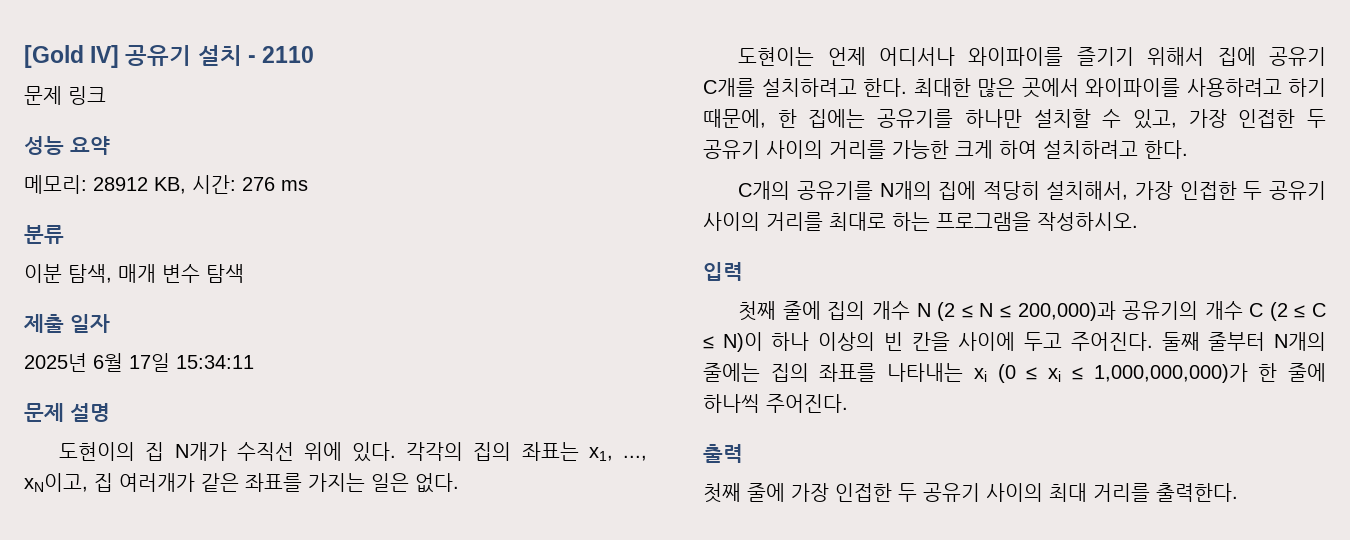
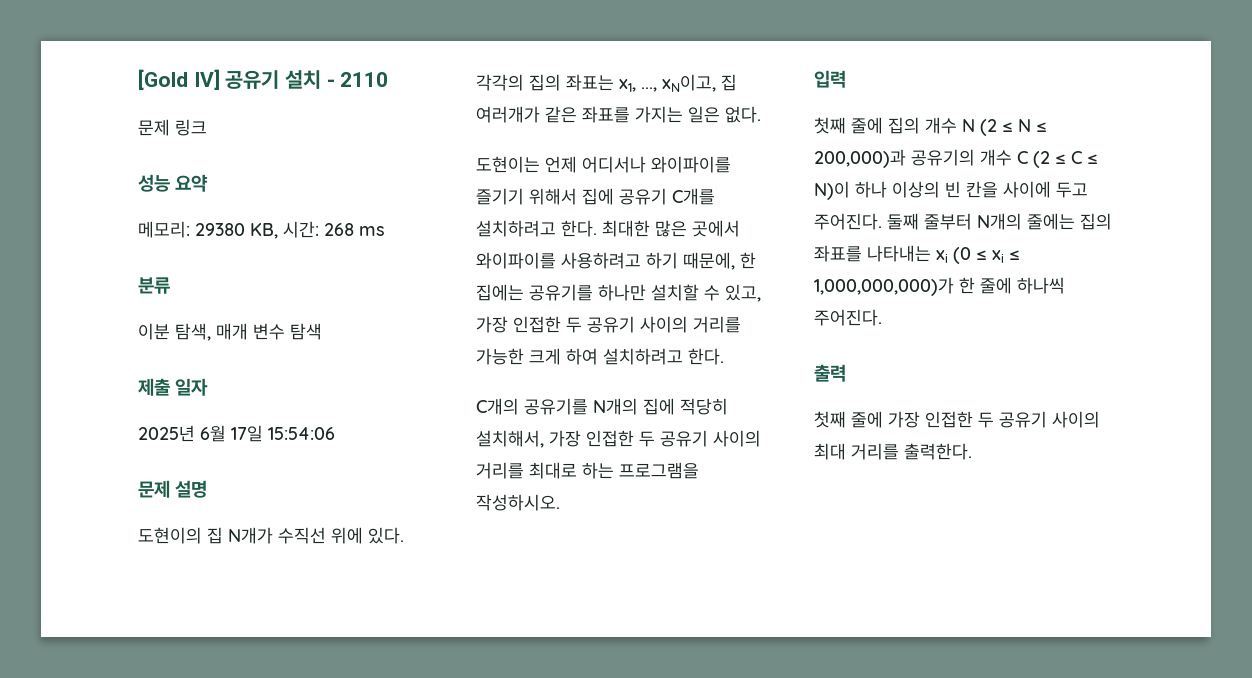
- 메모리: 28912 KB, 시간: 276 ms
+ 메모리: 29380 KB, 시간: 268 ms
- 2025년 6월 17일 15:34:11
+ 2025년 6월 17일 15:54:06

